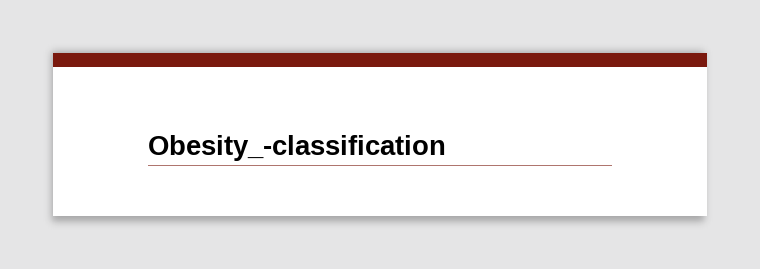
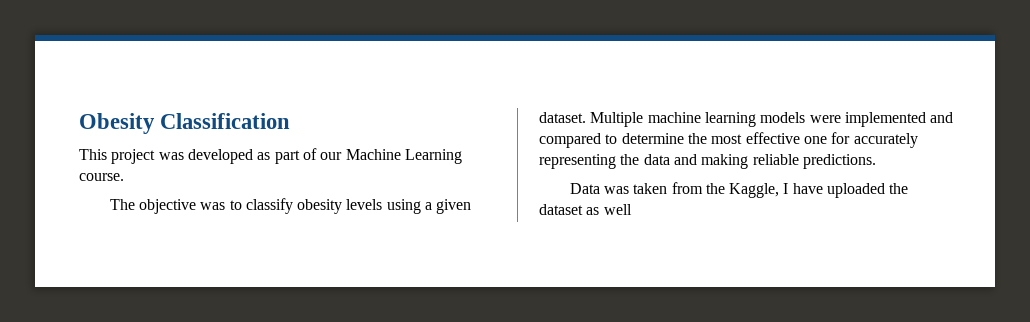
- Obesity_-classification
+ Obesity Classification
+ This project was developed as part of our Machine Learning course.
+ The objective was to classify obesity levels using a given dataset. Multiple machine learning models were implemented and compared to determine the most effective one for accurately representing the data and making reliable predictions.
+ Data was taken from the Kaggle, I have uploaded the dataset as well

